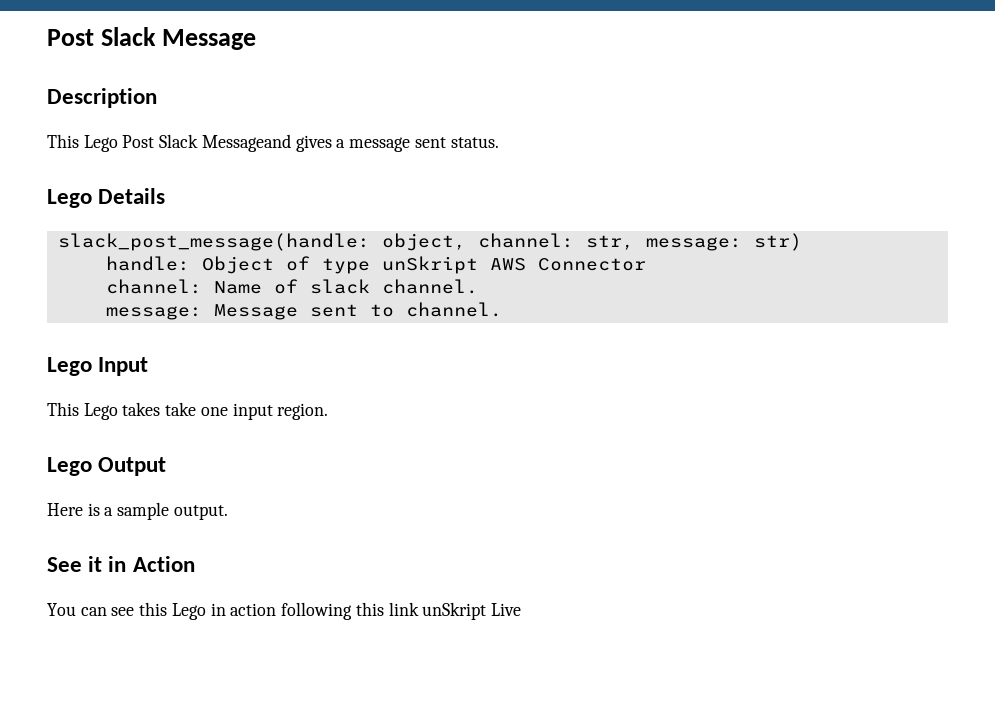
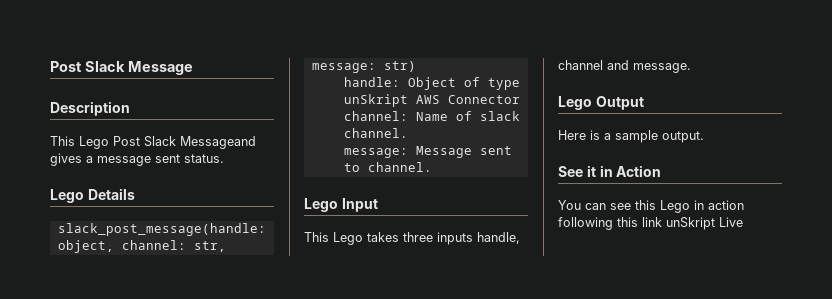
- This Lego takes take one input region.
+ This Lego takes three inputs handle, channel and message.

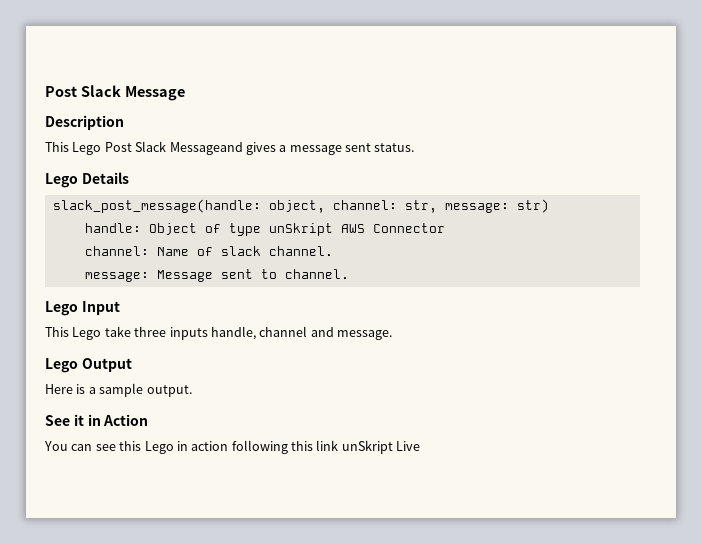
- This Lego takes three inputs handle, channel and message.
+ This Lego take three inputs handle, channel and message.

